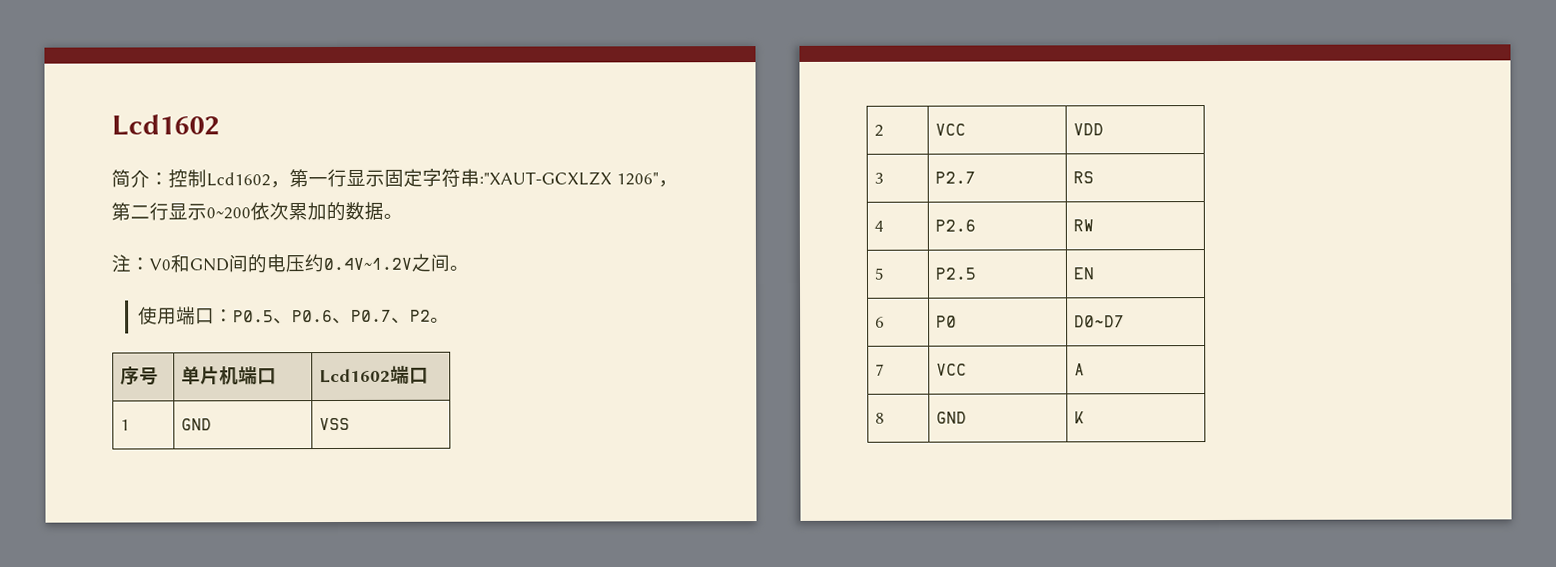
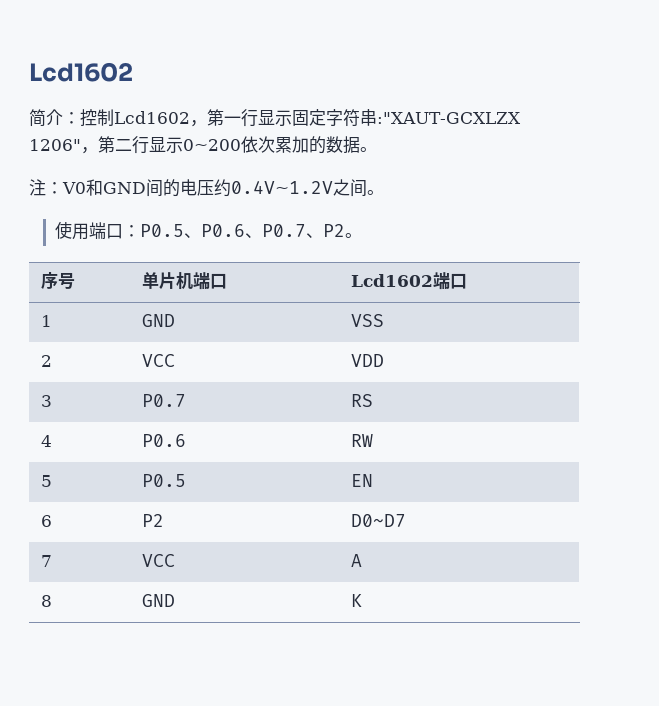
- 3 | P2.7 | RS
+ 3 | P0.7 | RS
- 4 | P2.6 | RW
+ 4 | P0.6 | RW
- 5 | P2.5 | EN
+ 5 | P0.5 | EN
- 6 | P0 | D0~D7
+ 6 | P2 | D0~D7

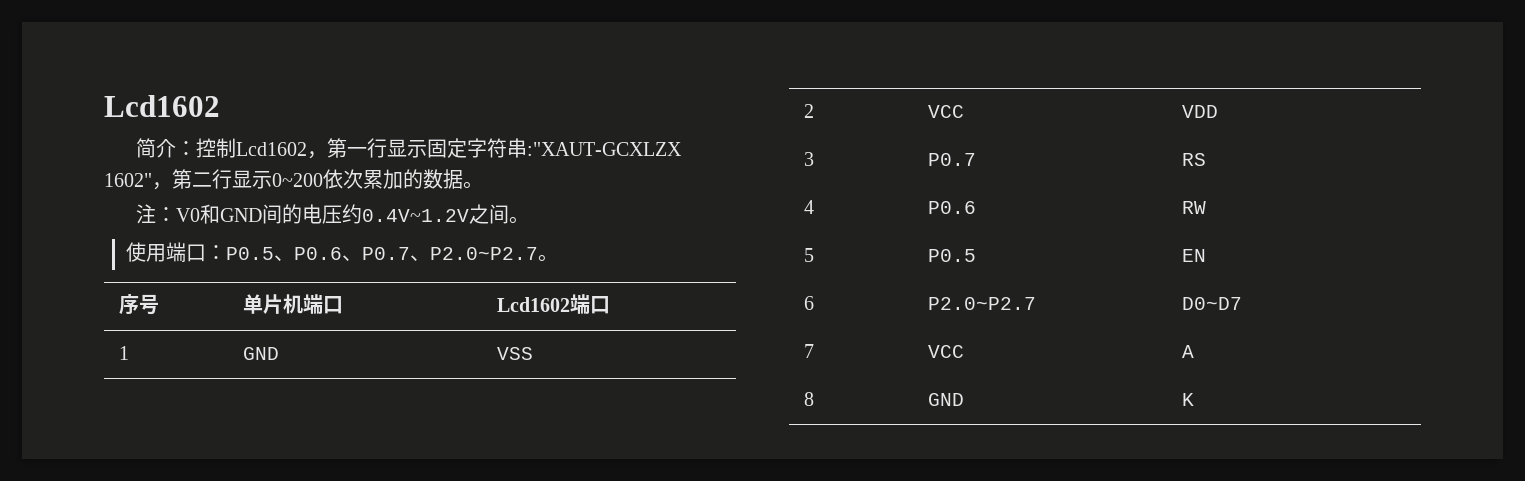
- 简介：控制Lcd1602，第一行显示固定字符串:"XAUT-GCXLZX 1206"，第二行显示0~200依次累加的数据。
+ 简介：控制Lcd1602，第一行显示固定字符串:"XAUT-GCXLZX 1602"，第二行显示0~200依次累加的数据。
- 使用端口：P0.5、P0.6、P0.7、P2。
+ 使用端口：P0.5、P0.6、P0.7、P2.0~P2.7。
- 6 | P2 | D0~D7
+ 6 | P2.0~P2.7 | D0~D7

